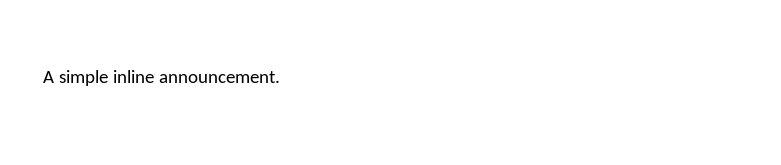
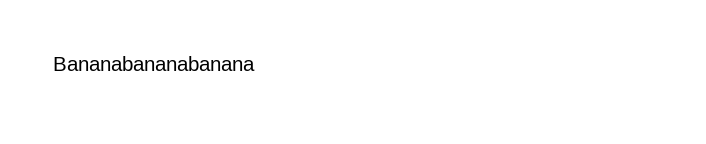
- A simple inline announcement.
+ Bananabananabanana

